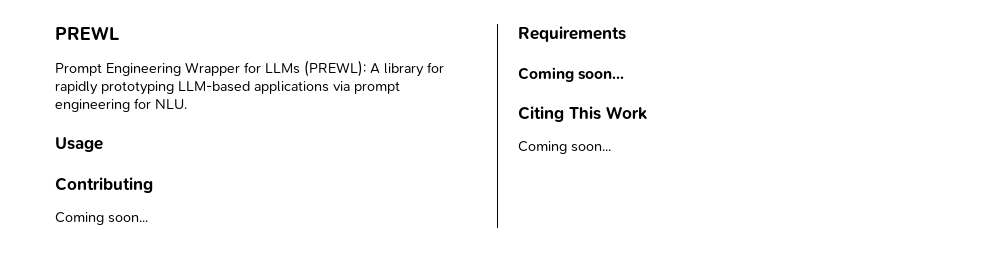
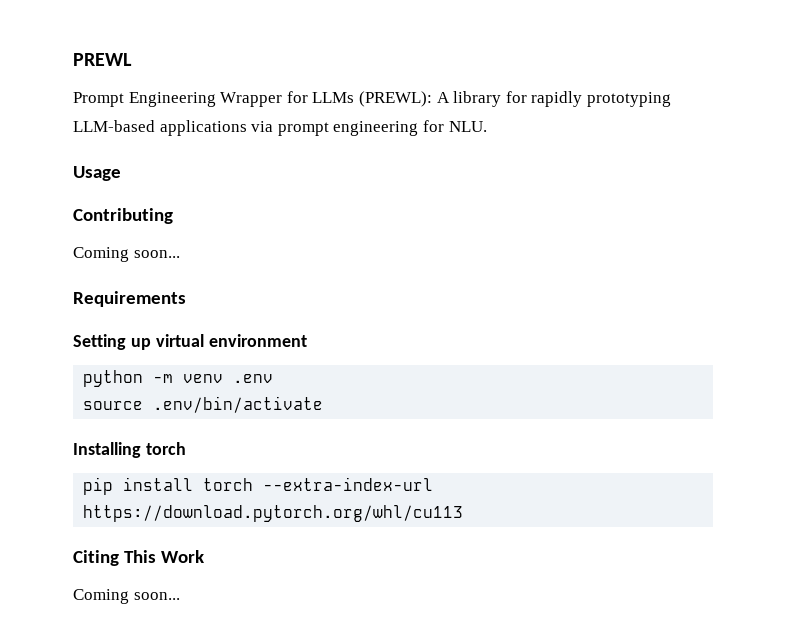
  Requirements
- Coming soon...
+ Setting up virtual environment
+ python -m venv .env
+ source .env/bin/activate
+ Installing torch
+ pip install torch --extra-index-url https://download.pytorch.org/whl/cu113

